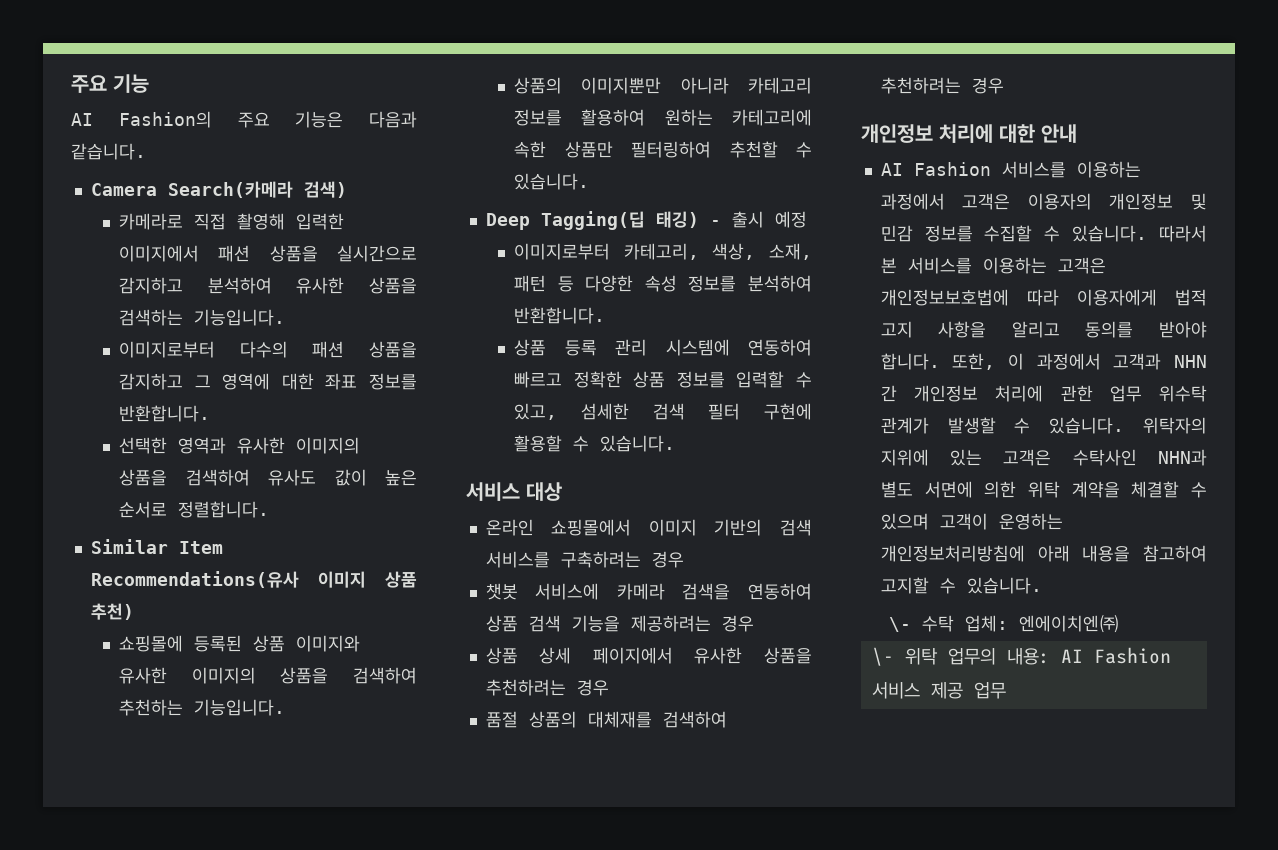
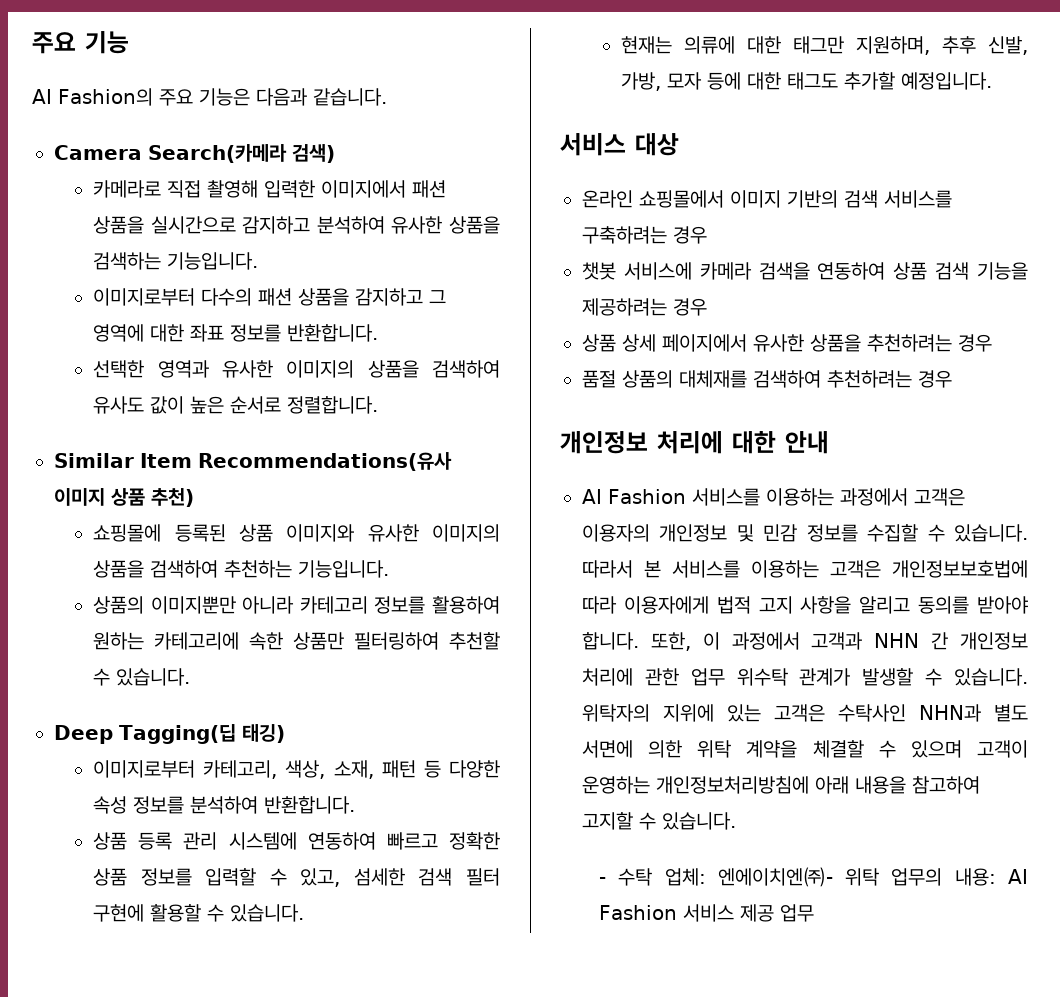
- Deep Tagging(딥 태깅) - 출시 예정
+ Deep Tagging(딥 태깅)
+ 현재는 의류에 대한 태그만 지원하며, 추후 신발, 가방, 모자 등에 대한 태그도 추가할 예정입니다.
- \- 수탁 업체: 엔에이치엔㈜
- \- 위탁 업무의 내용: AI Fashion 서비스 제공 업무
+ - 수탁 업체: 엔에이치엔㈜- 위탁 업무의 내용: AI Fashion 서비스 제공 업무

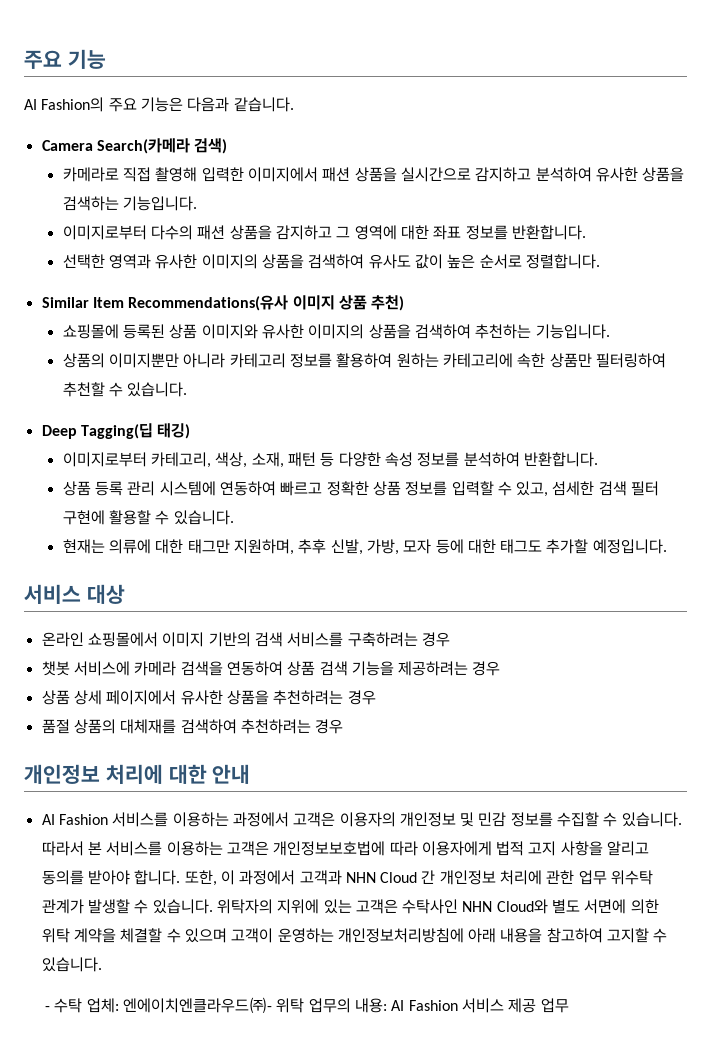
- 또한, 이 과정에서 고객과 NHN 간 개인정보 처리에 관한 업무 위수탁 관계가 발생할 수 있습니다.
+ 또한, 이 과정에서 고객과 NHN Cloud 간 개인정보 처리에 관한 업무 위수탁 관계가 발생할 수 있습니다.
- 위탁자의 지위에 있는 고객은 수탁사인 NHN과 별도 서면에 의한 위탁 계약을 체결할 수 있으며 고객이 운영하는 개인정보처리방침에 아래 내용을 참고하여 고지할 수 있습니다.
+ 위탁자의 지위에 있는 고객은 수탁사인 NHN Cloud와 별도 서면에 의한 위탁 계약을 체결할 수 있으며 고객이 운영하는 개인정보처리방침에 아래 내용을 참고하여 고지할 수 있습니다.
- - 수탁 업체: 엔에이치엔㈜- 위탁 업무의 내용: AI Fashion 서비스 제공 업무
+ - 수탁 업체: 엔에이치엔클라우드㈜- 위탁 업무의 내용: AI Fashion 서비스 제공 업무

